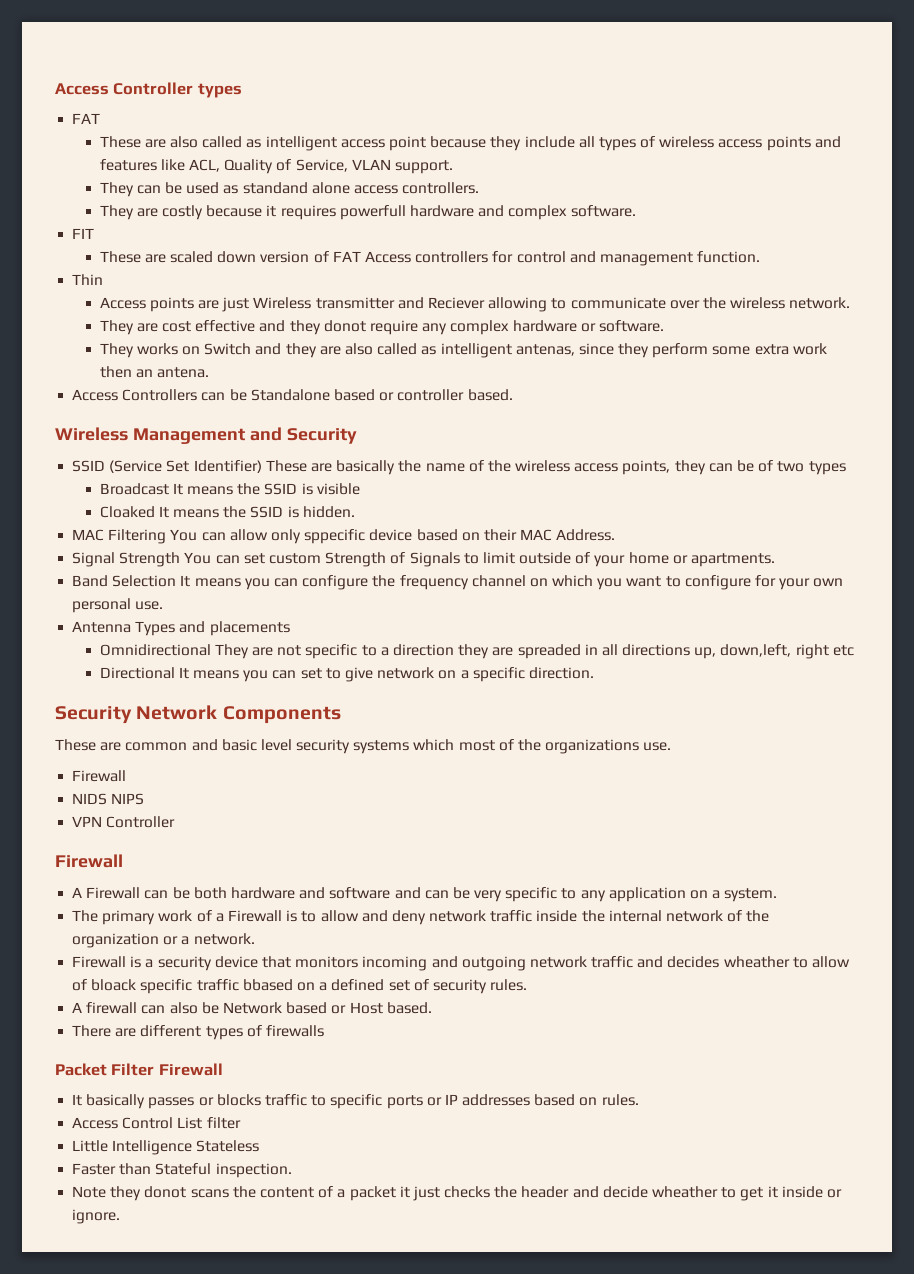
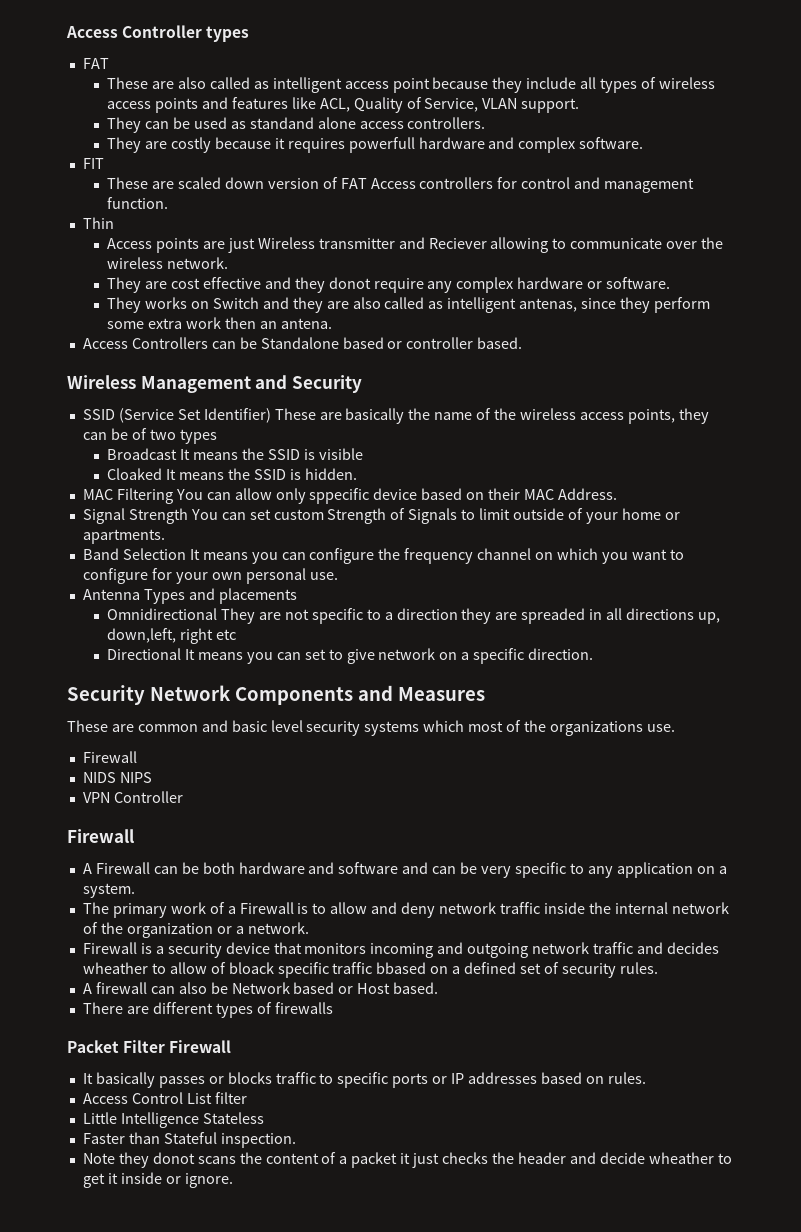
- Security Network Components
+ Security Network Components and Measures

